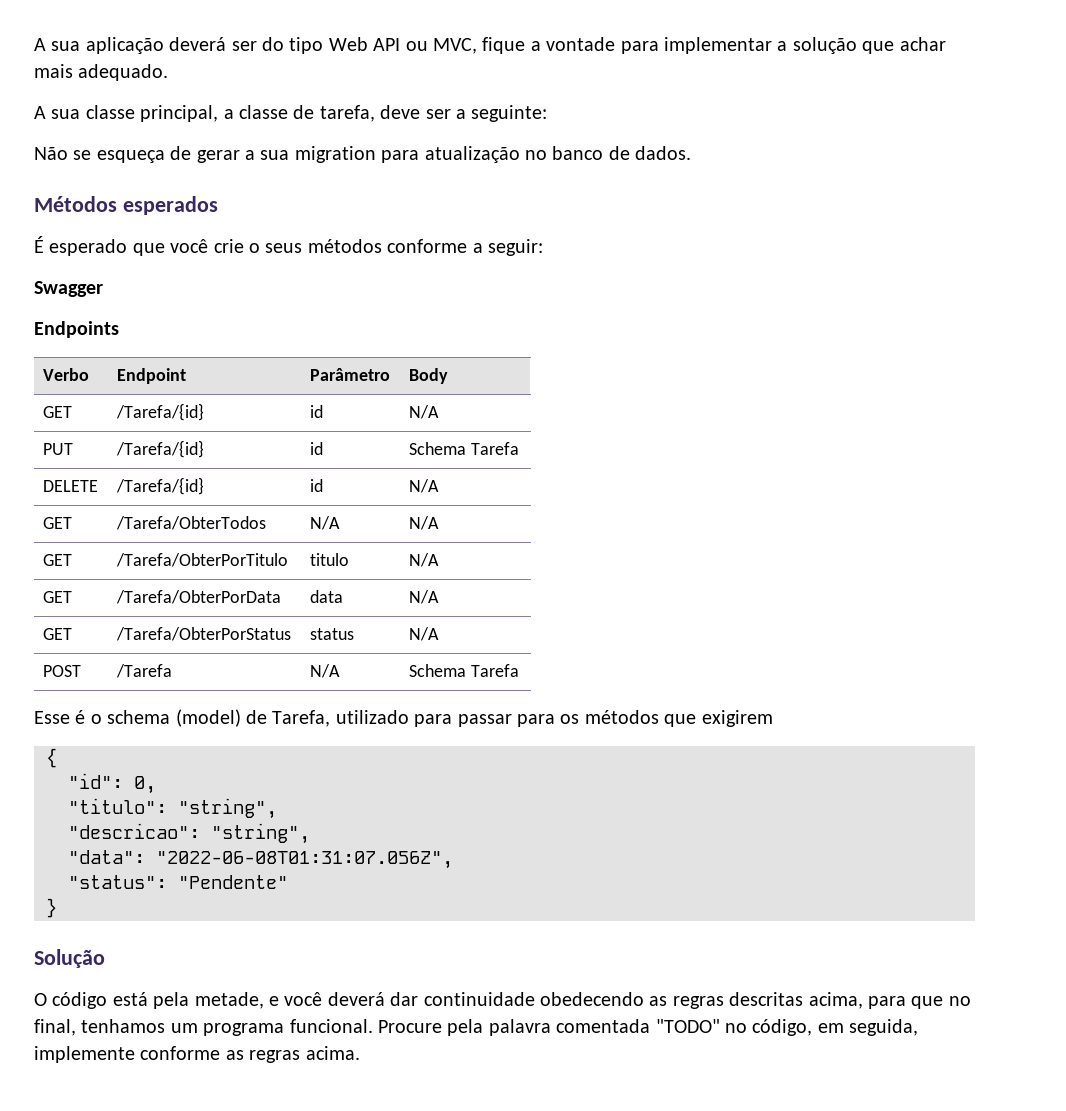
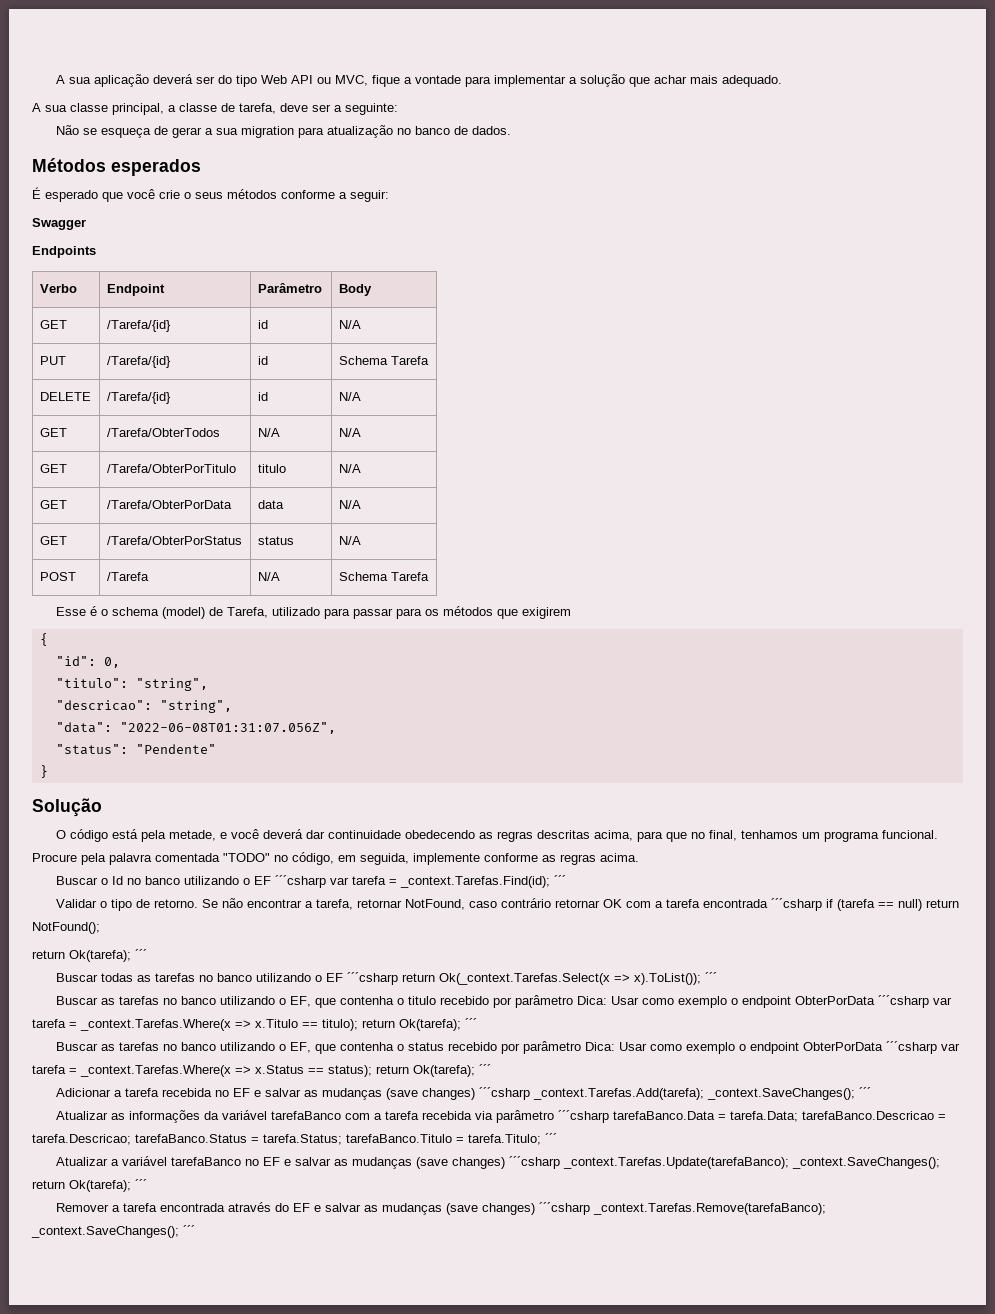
+ Buscar o Id no banco utilizando o EF ´´´csharp var tarefa = _context.Tarefas.Find(id); ´´´
+ Validar o tipo de retorno. Se não encontrar a tarefa, retornar NotFound, caso contrário retornar OK com a tarefa encontrada ´´´csharp if (tarefa == null) return NotFound();
+ return Ok(tarefa); ´´´
+ Buscar todas as tarefas no banco utilizando o EF ´´´csharp return Ok(_context.Tarefas.Select(x => x).ToList()); ´´´
+ Buscar as tarefas no banco utilizando o EF, que contenha o titulo recebido por parâmetro Dica: Usar como exemplo o endpoint ObterPorData ´´´csharp var tarefa = _context.Tarefas.Where(x => x.Titulo == titulo); return Ok(tarefa); ´´´
+ Buscar as tarefas no banco utilizando o EF, que contenha o status recebido por parâmetro Dica: Usar como exemplo o endpoint ObterPorData ´´´csharp var tarefa = _context.Tarefas.Where(x => x.Status == status); return Ok(tarefa); ´´´
+ Adicionar a tarefa recebida no EF e salvar as mudanças (save changes) ´´´csharp _context.Tarefas.Add(tarefa); _context.SaveChanges(); ´´´
+ Atualizar as informações da variável tarefaBanco com a tarefa recebida via parâmetro ´´´csharp tarefaBanco.Data = tarefa.Data; tarefaBanco.Descricao = tarefa.Descricao; tarefaBanco.Status = tarefa.Status; tarefaBanco.Titulo = tarefa.Titulo; ´´´
+ Atualizar a variável tarefaBanco no EF e salvar as mudanças (save changes) ´´´csharp _context.Tarefas.Update(tarefaBanco); _context.SaveChanges(); return Ok(tarefa); ´´´
+ Remover a tarefa encontrada através do EF e salvar as mudanças (save changes) ´´´csharp _context.Tarefas.Remove(tarefaBanco); _context.SaveChanges(); ´´´

